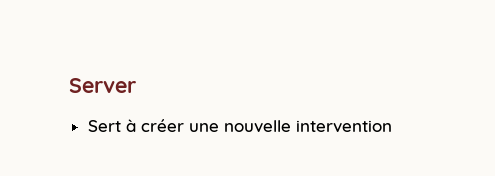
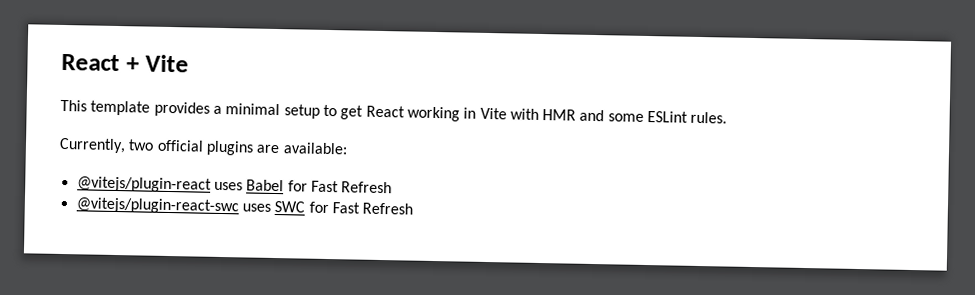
- Server
- Sert à créer une nouvelle intervention
+ React + Vite
+ This template provides a minimal setup to get React working in Vite with HMR and some ESLint rules.
+ Currently, two official plugins are available:
+ @vitejs/plugin-react uses Babel for Fast Refresh
+ @vitejs/plugin-react-swc uses SWC for Fast Refresh

